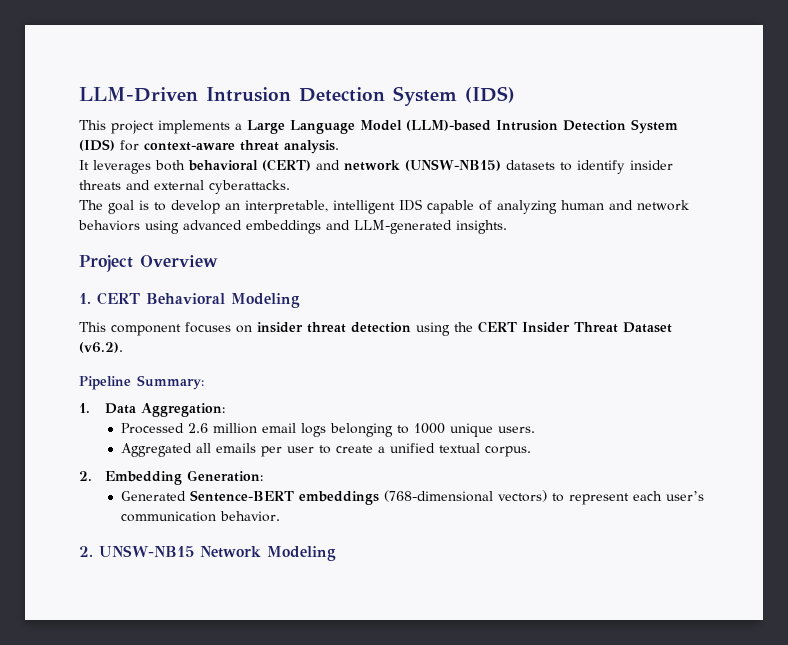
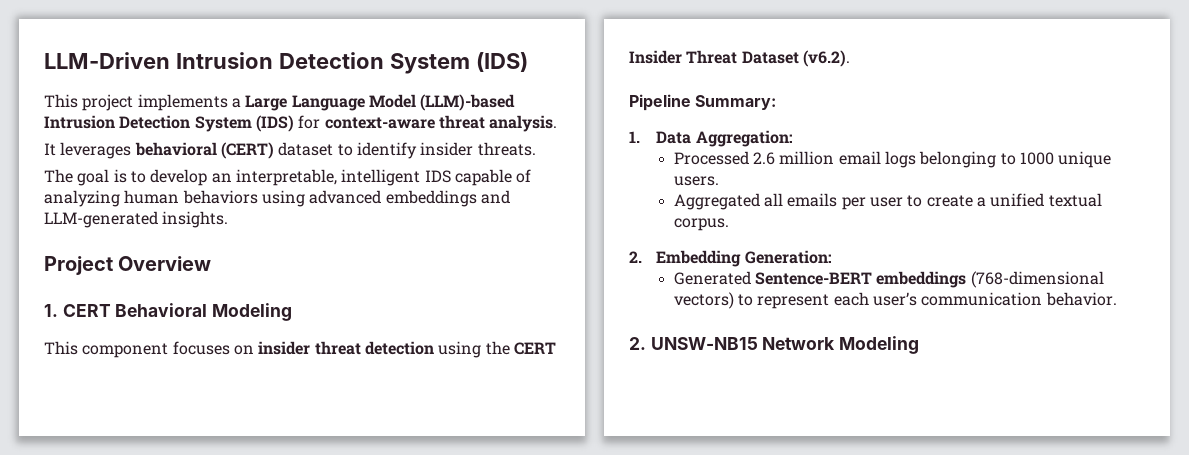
- It leverages both behavioral (CERT) and network (UNSW-NB15) datasets to identify insider threats and external cyberattacks.
+ It leverages behavioral (CERT) dataset to identify insider threats.
- The goal is to develop an interpretable, intelligent IDS capable of analyzing human and network behaviors using advanced embeddings and LLM-generated insights.
+ The goal is to develop an interpretable, intelligent IDS capable of analyzing human behaviors using advanced embeddings and LLM-generated insights.

